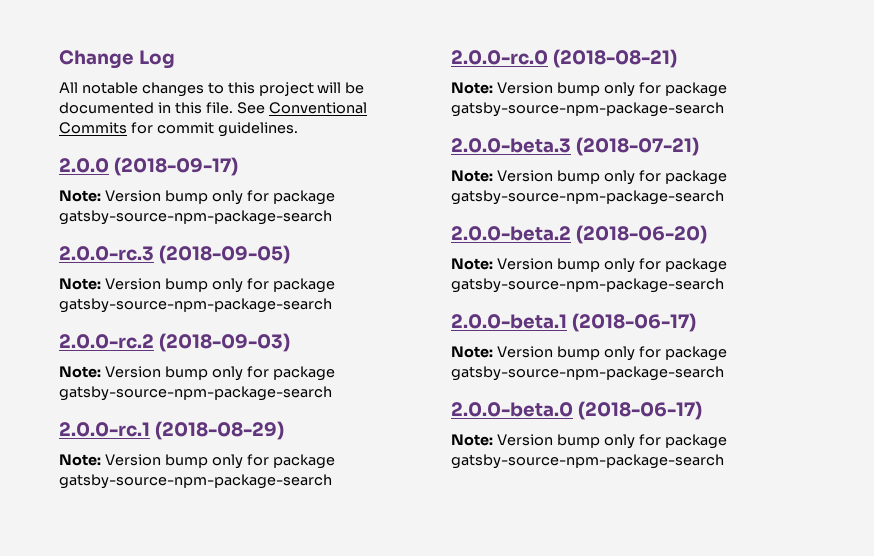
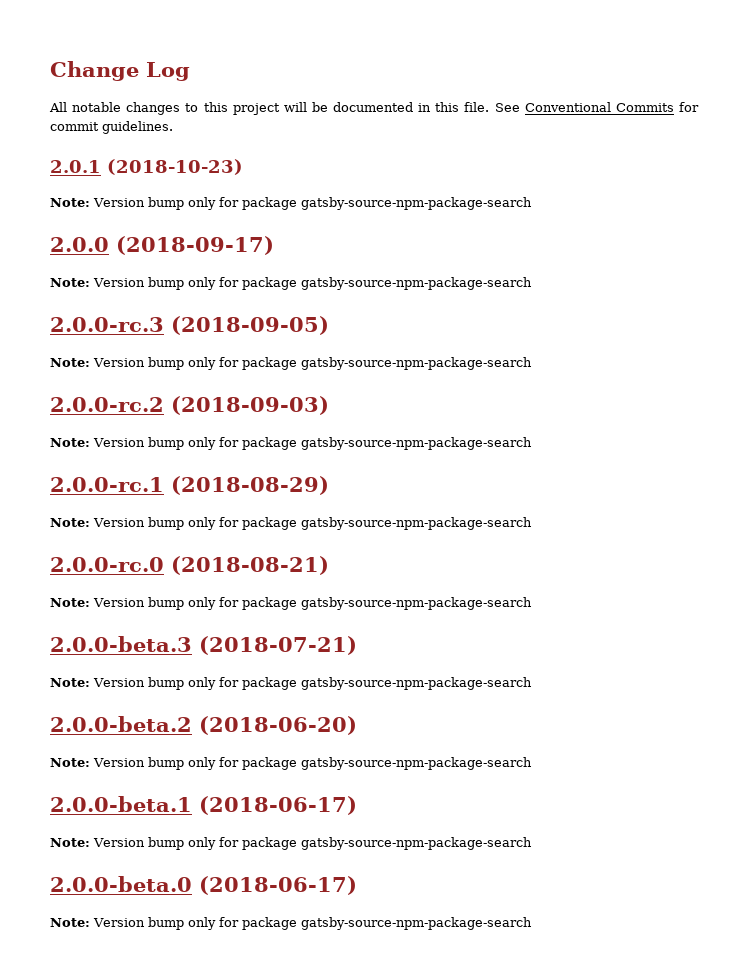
+ 2.0.1 (2018-10-23)
+ Note: Version bump only for package gatsby-source-npm-package-search

